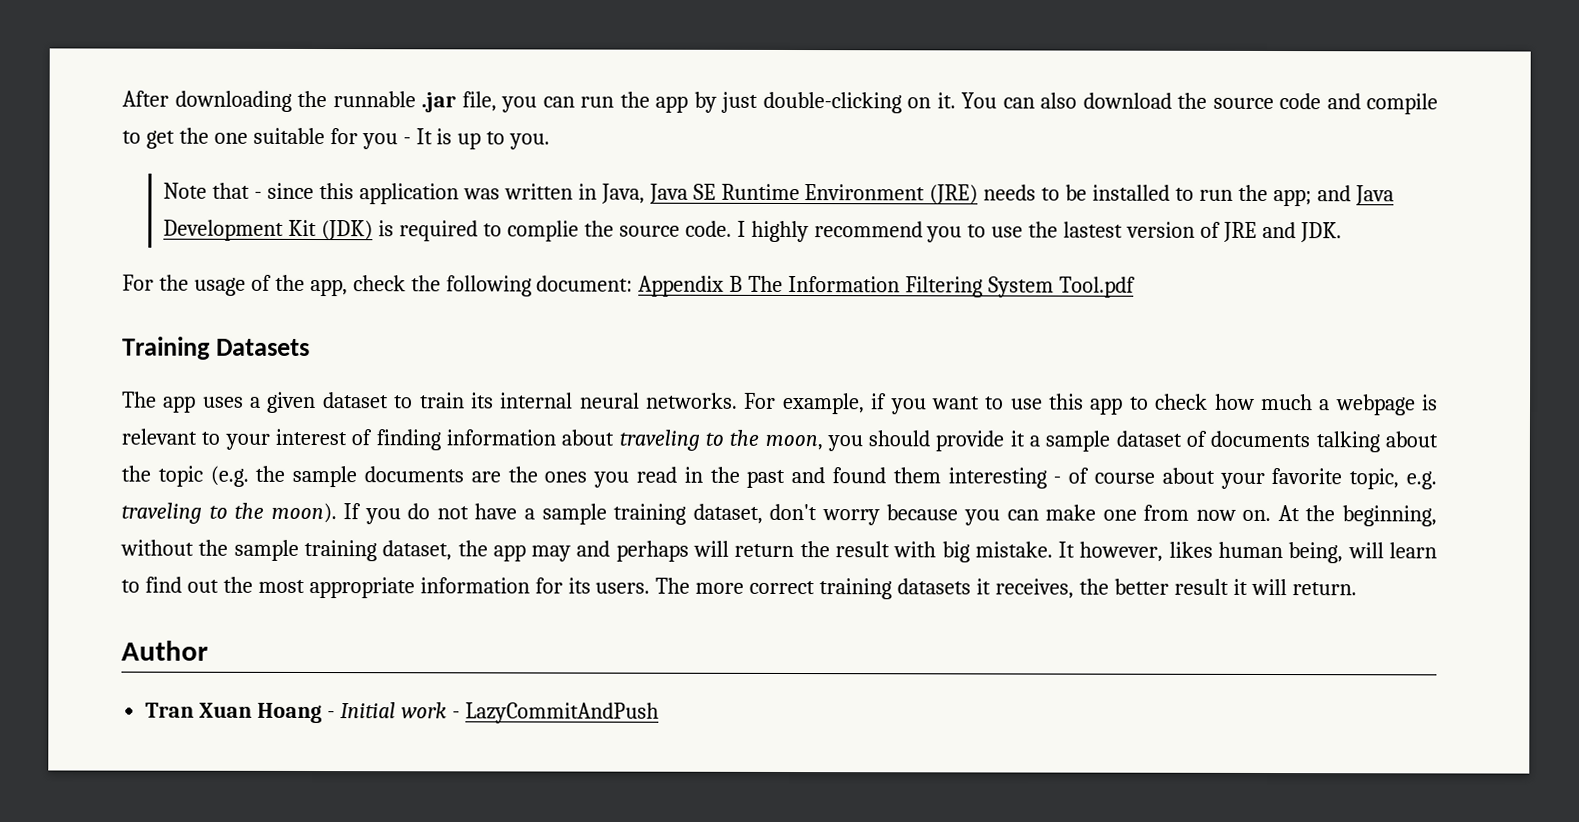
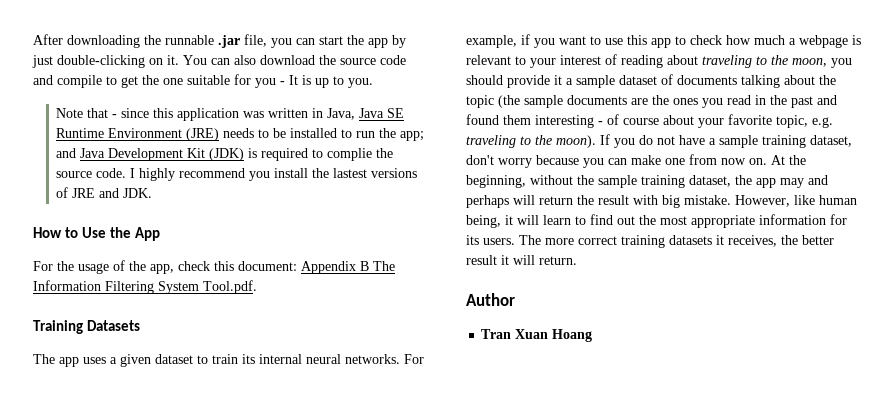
- After downloading the runnable .jar file, you can run the app by just double-clicking on it.
+ After downloading the runnable .jar file, you can start the app by just double-clicking on it.
- I highly recommend you to use the lastest version of JRE and JDK.
+ I highly recommend you install the lastest versions of JRE and JDK.
+ How to Use the App
- For the usage of the app, check the following document: Appendix B The Information Filtering System Tool.pdf
+ For the usage of the app, check this document: Appendix B The Information Filtering System Tool.pdf.
- For example, if you want to use this app to check how much a webpage is relevant to your interest of finding information about traveling to the moon, you should provide it a sample dataset of documents talking about the topic (e.g. the sample documents are the ones you read in the past and found them interesting - of course about your favorite topic, e.g. traveling to the moon).
+ For example, if you want to use this app to check how much a webpage is relevant to your interest of reading about traveling to the moon, you should provide it a sample dataset of documents talking about the topic (the sample documents are the ones you read in the past and found them interesting - of course about your favorite topic, e.g. traveling to the moon).
- It however, likes human being, will learn to find out the most appropriate information for its users.
+ However, like human being, it will learn to find out the most appropriate information for its users.
- Tran Xuan Hoang - Initial work - LazyCommitAndPush
+ Tran Xuan Hoang

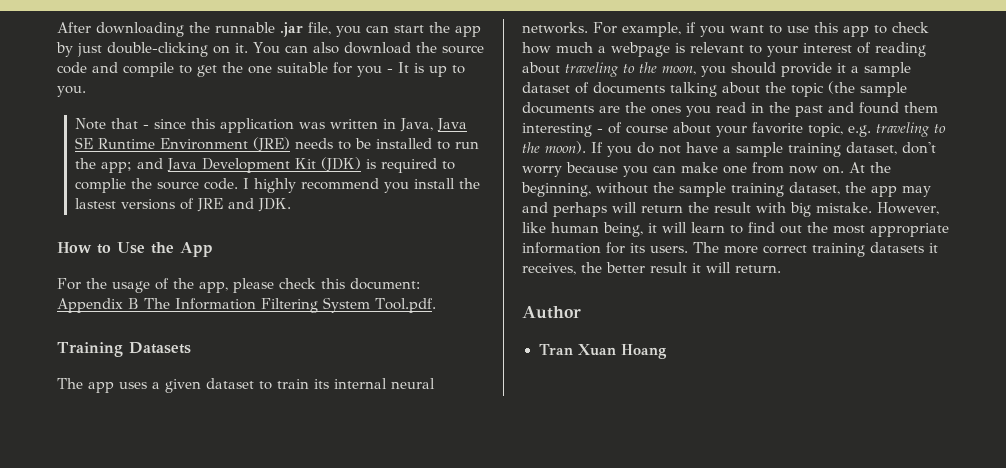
- For the usage of the app, check this document: Appendix B The Information Filtering System Tool.pdf.
+ For the usage of the app, please check this document: Appendix B The Information Filtering System Tool.pdf.

